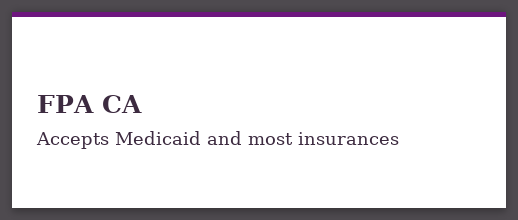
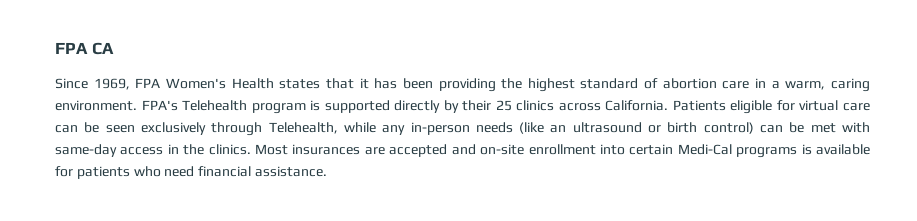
- Accepts Medicaid and most insurances
+ Since 1969, FPA Women's Health states that it has been providing the highest standard of abortion care in a warm, caring environment. FPA's Telehealth program is supported directly by their 25 clinics across California. Patients eligible for virtual care can be seen exclusively through Telehealth, while any in-person needs (like an ultrasound or birth control) can be met with same-day access in the clinics. Most insurances are accepted and on-site enrollment into certain Medi-Cal programs is available for patients who need financial assistance.

